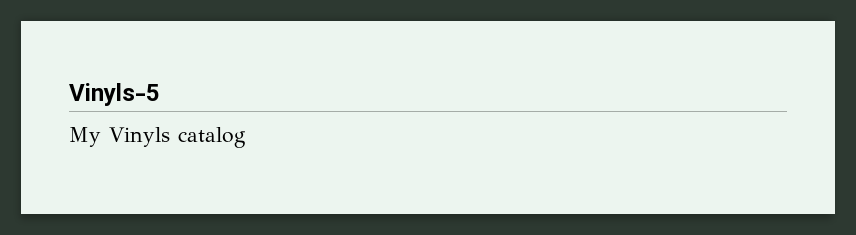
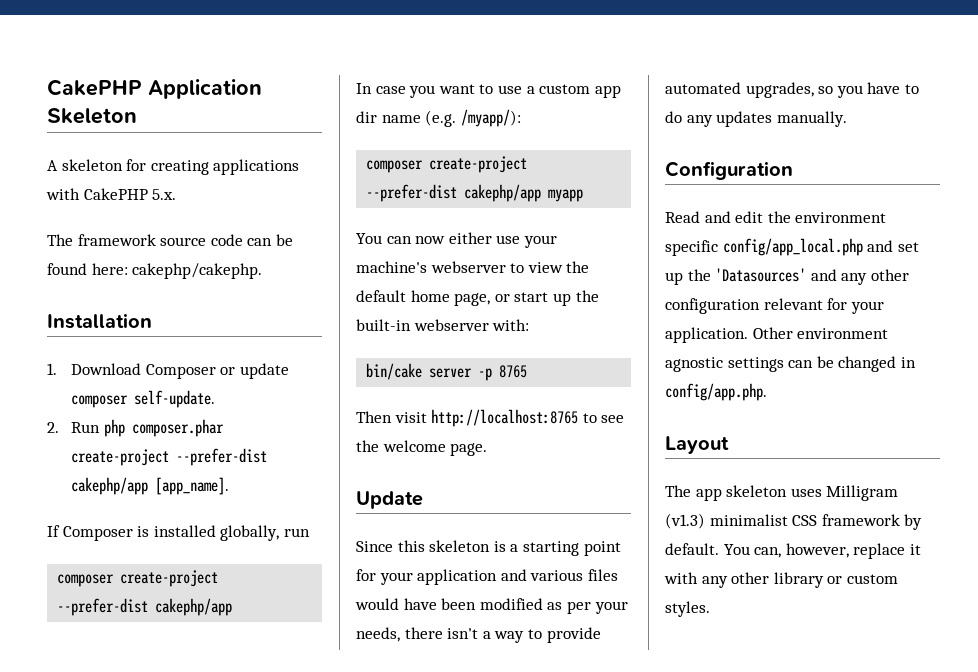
- Vinyls-5
- My Vinyls catalog
+ CakePHP Application Skeleton
+ A skeleton for creating applications with CakePHP 5.x.
+ The framework source code can be found here: cakephp/cakephp.
+ Installation
+ 1. Download Composer or update composer self-update.
+ 2. Run php composer.phar create-project --prefer-dist cakephp/app [app_name].
+ If Composer is installed globally, run
+ composer create-project --prefer-dist cakephp/app
+ In case you want to use a custom app dir name (e.g. /myapp/):
+ composer create-project --prefer-dist cakephp/app myapp
+ You can now either use your machine's webserver to view the default home page, or start up the built-in webserver with:
+ bin/cake server -p 8765
+ Then visit http://localhost:8765 to see the welcome page.
+ Update
+ Since this skeleton is a starting point for your application and various files would have been modified as per your needs, there isn't a way to provide automated upgrades, so you have to do any updates manually.
+ Configuration
+ Read and edit the environment specific config/app_local.php and set up the 'Datasources' and any other configuration relevant for your application. Other environment agnostic settings can be changed in config/app.php.
+ Layout
+ The app skeleton uses Milligram (v1.3) minimalist CSS framework by default. You can, however, replace it with any other library or custom styles.

